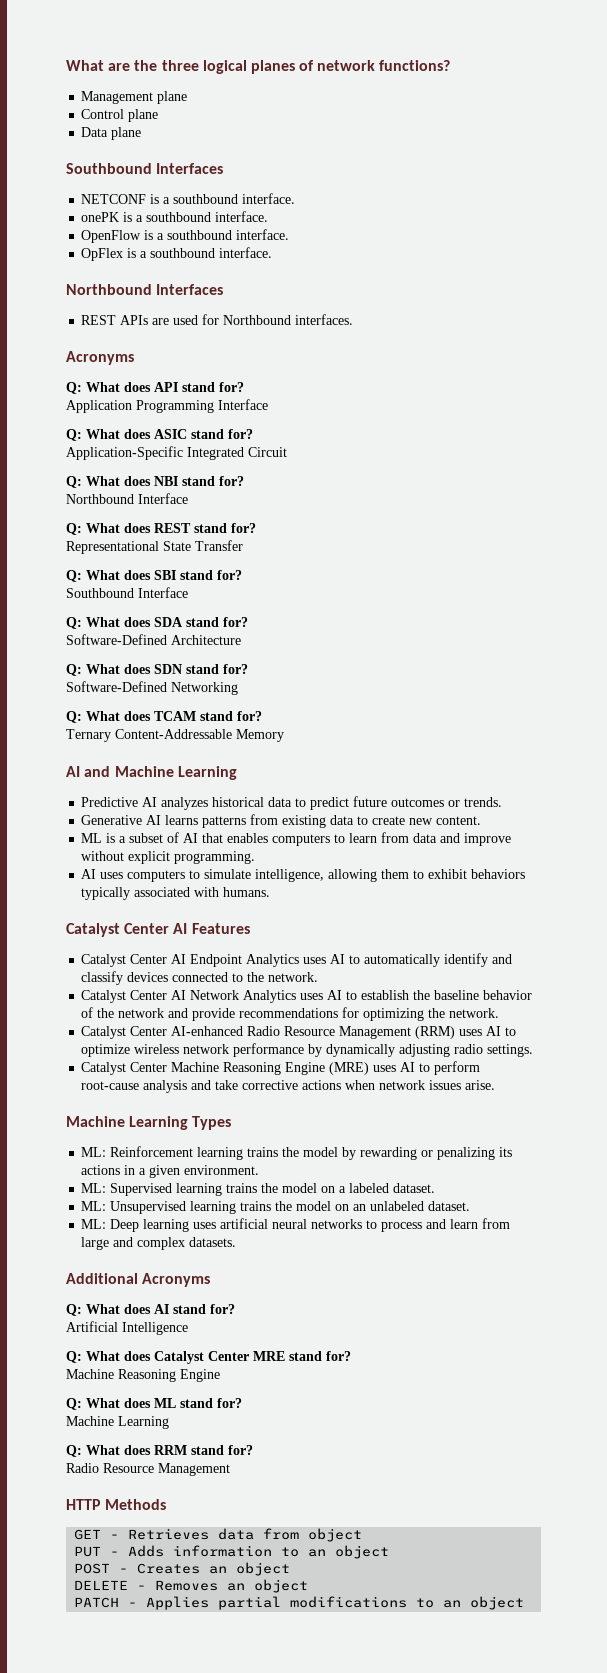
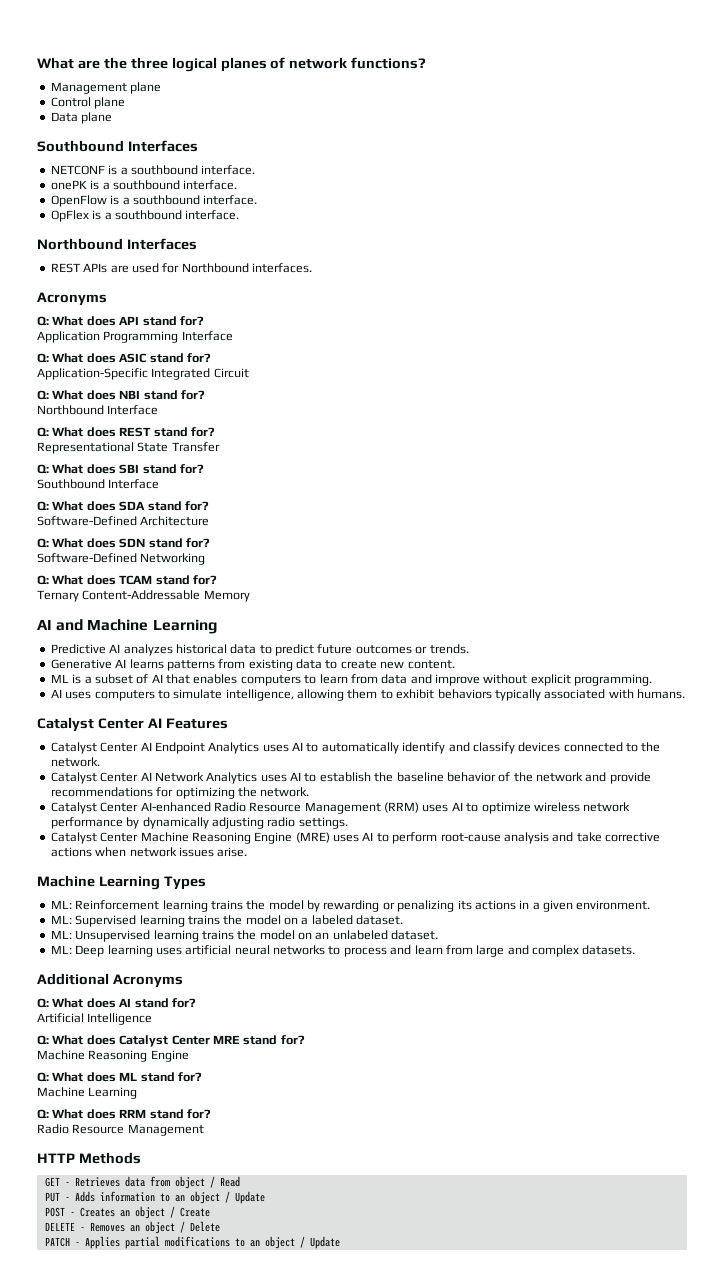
- GET - Retrieves data from object
+ GET - Retrieves data from object / Read
- PUT - Adds information to an object
+ PUT - Adds information to an object / Update
- POST - Creates an object
+ POST - Creates an object / Create
- DELETE - Removes an object
+ DELETE - Removes an object / Delete
- PATCH - Applies partial modifications to an object
+ PATCH - Applies partial modifications to an object / Update

